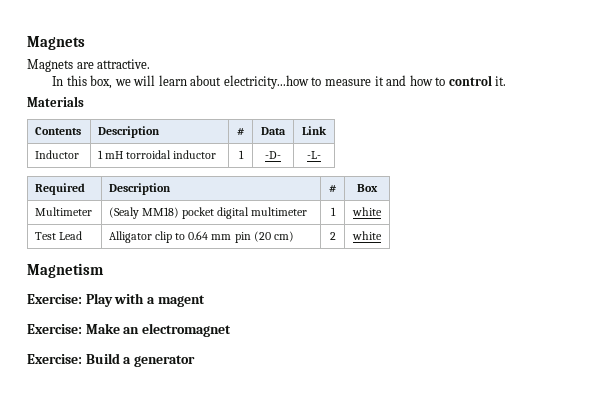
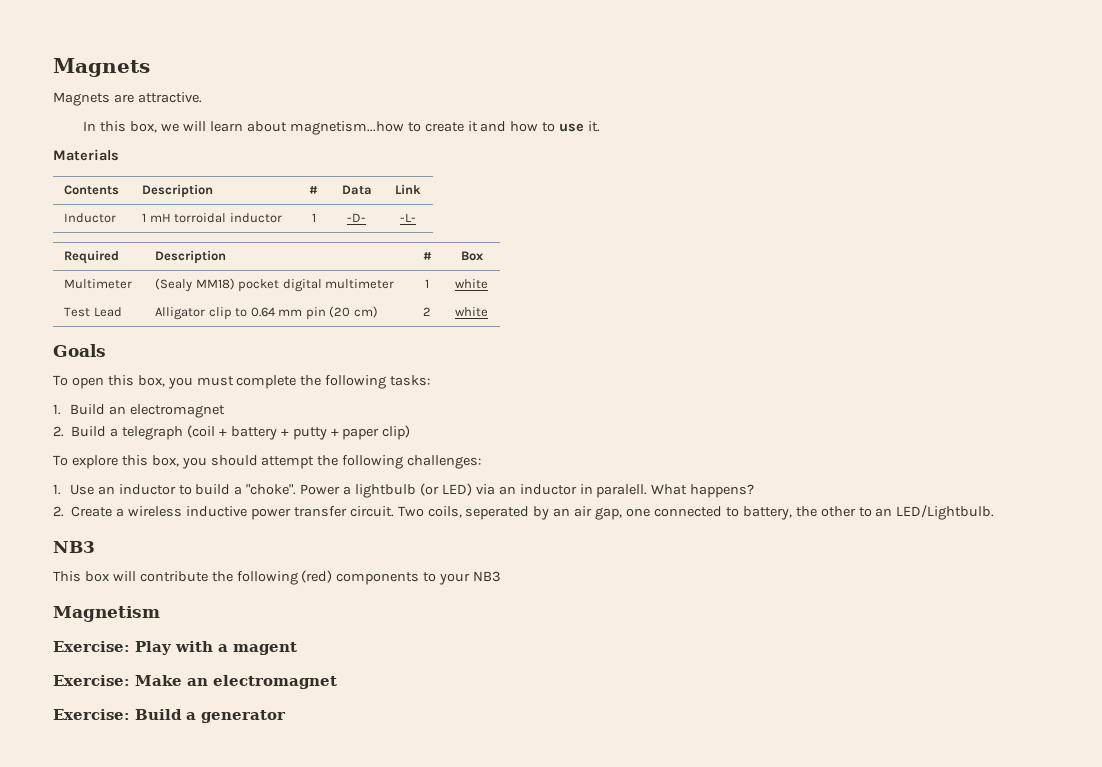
- In this box, we will learn about electricity...how to measure it and how to control it.
+ In this box, we will learn about magnetism...how to create it and how to use it.
+ Goals
+ To open this box, you must complete the following tasks:
+ 1. Build an electromagnet
+ 2. Build a telegraph (coil + battery + putty + paper clip)
+ To explore this box, you should attempt the following challenges:
+ 1. Use an inductor to build a "choke". Power a lightbulb (or LED) via an inductor in paralell. What happens?
+ 2. Create a wireless inductive power transfer circuit. Two coils, seperated by an air gap, one connected to battery, the other to an LED/Lightbulb.
+ NB3
+ This box will contribute the following (red) components to your NB3

